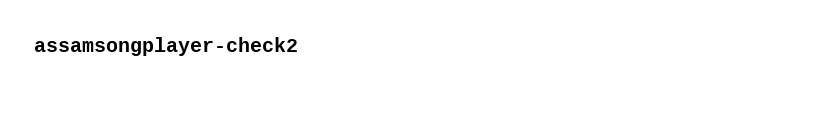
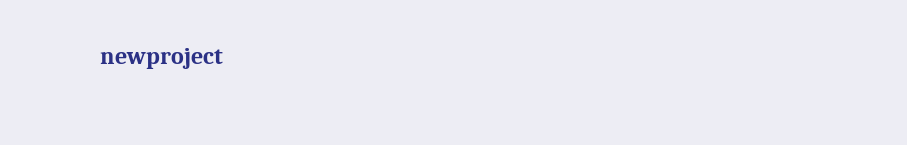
- assamsongplayer-check2
+ newproject

